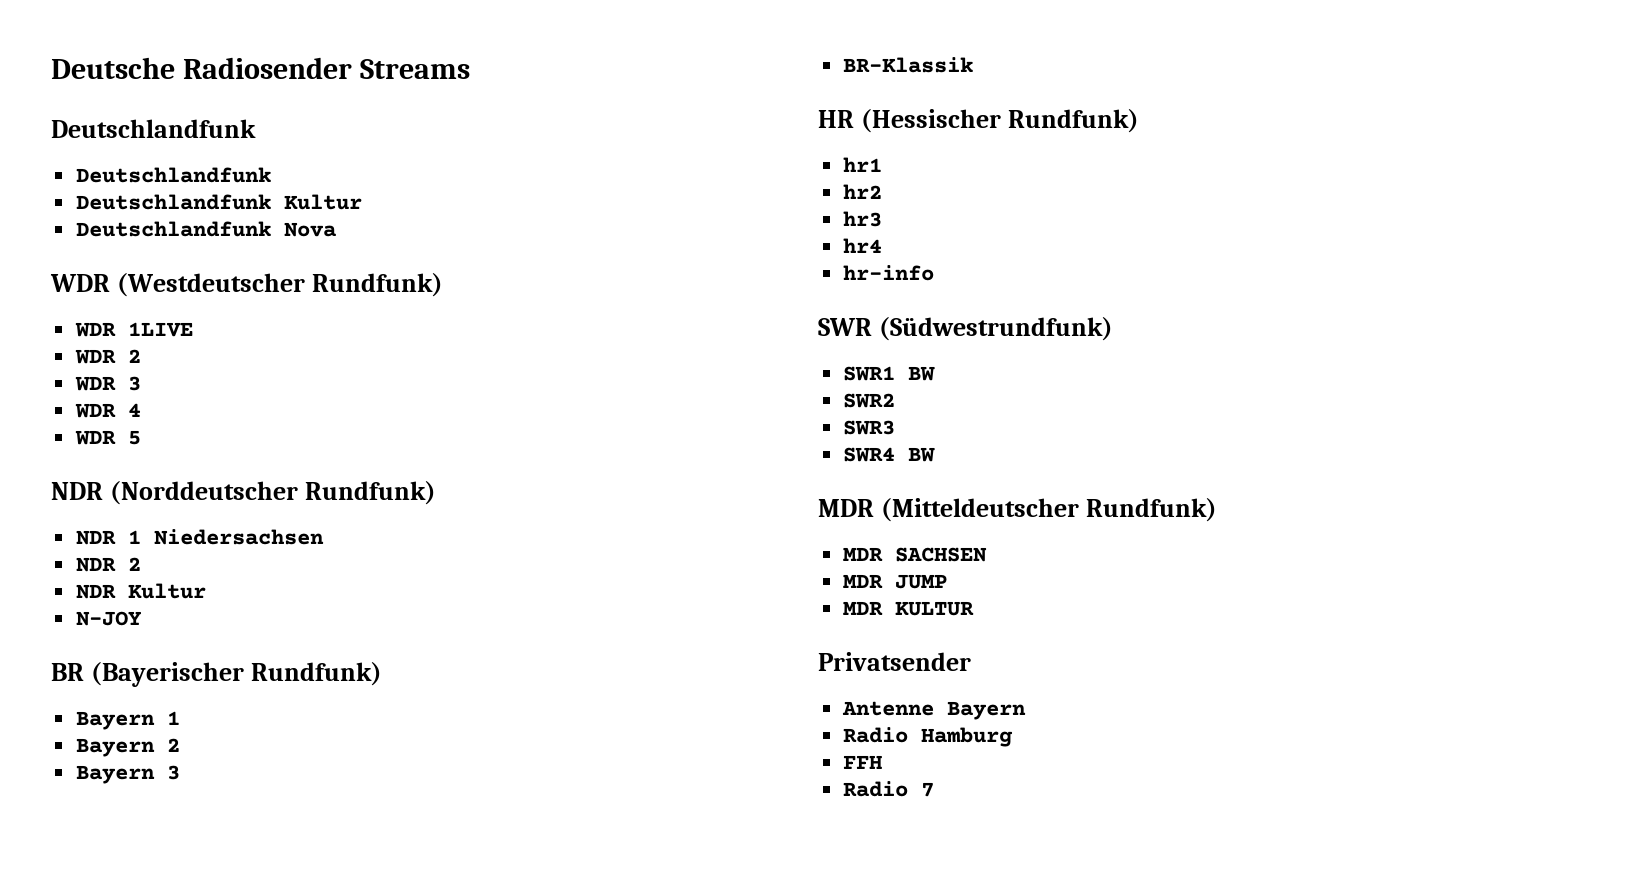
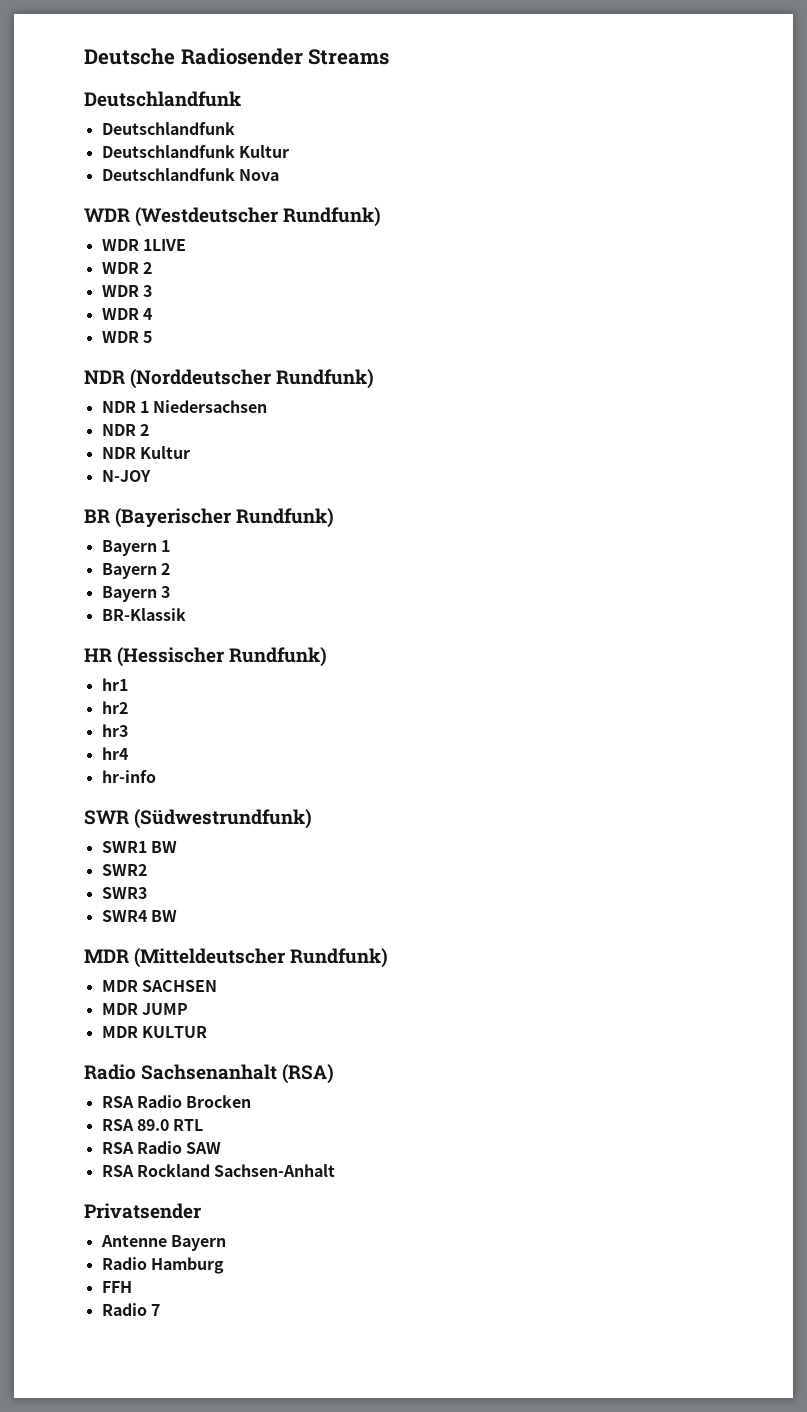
+ Radio Sachsenanhalt (RSA)
+ RSA Radio Brocken
+ RSA 89.0 RTL
+ RSA Radio SAW
+ RSA Rockland Sachsen-Anhalt

